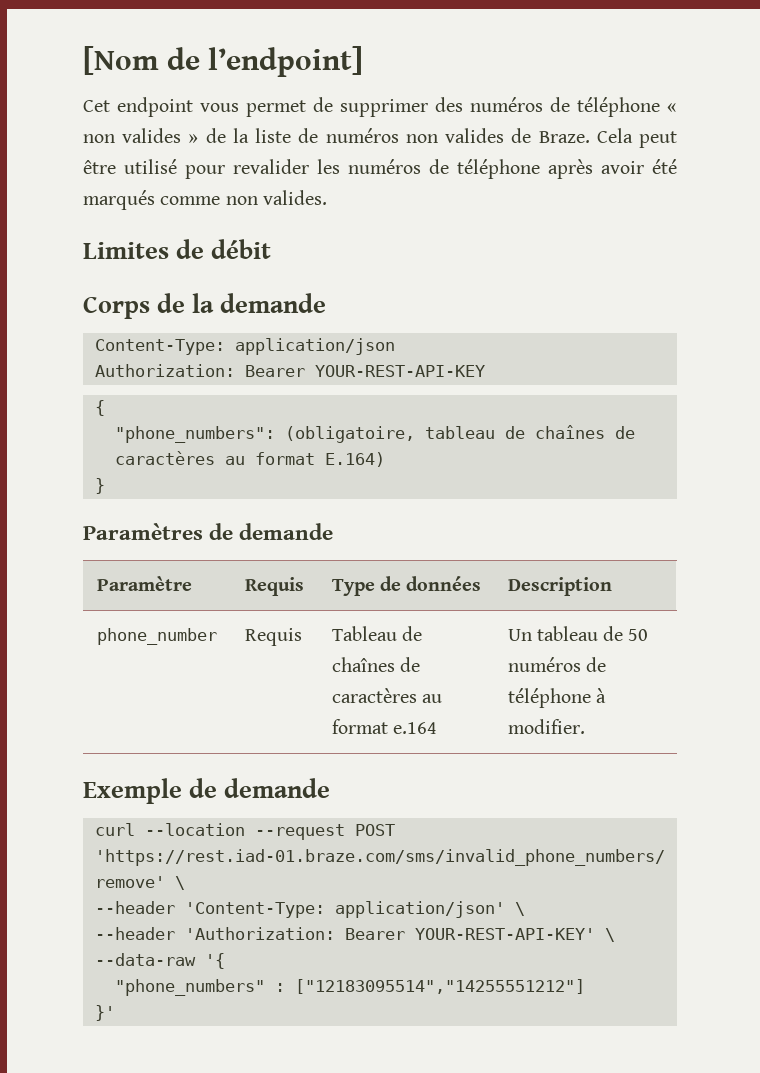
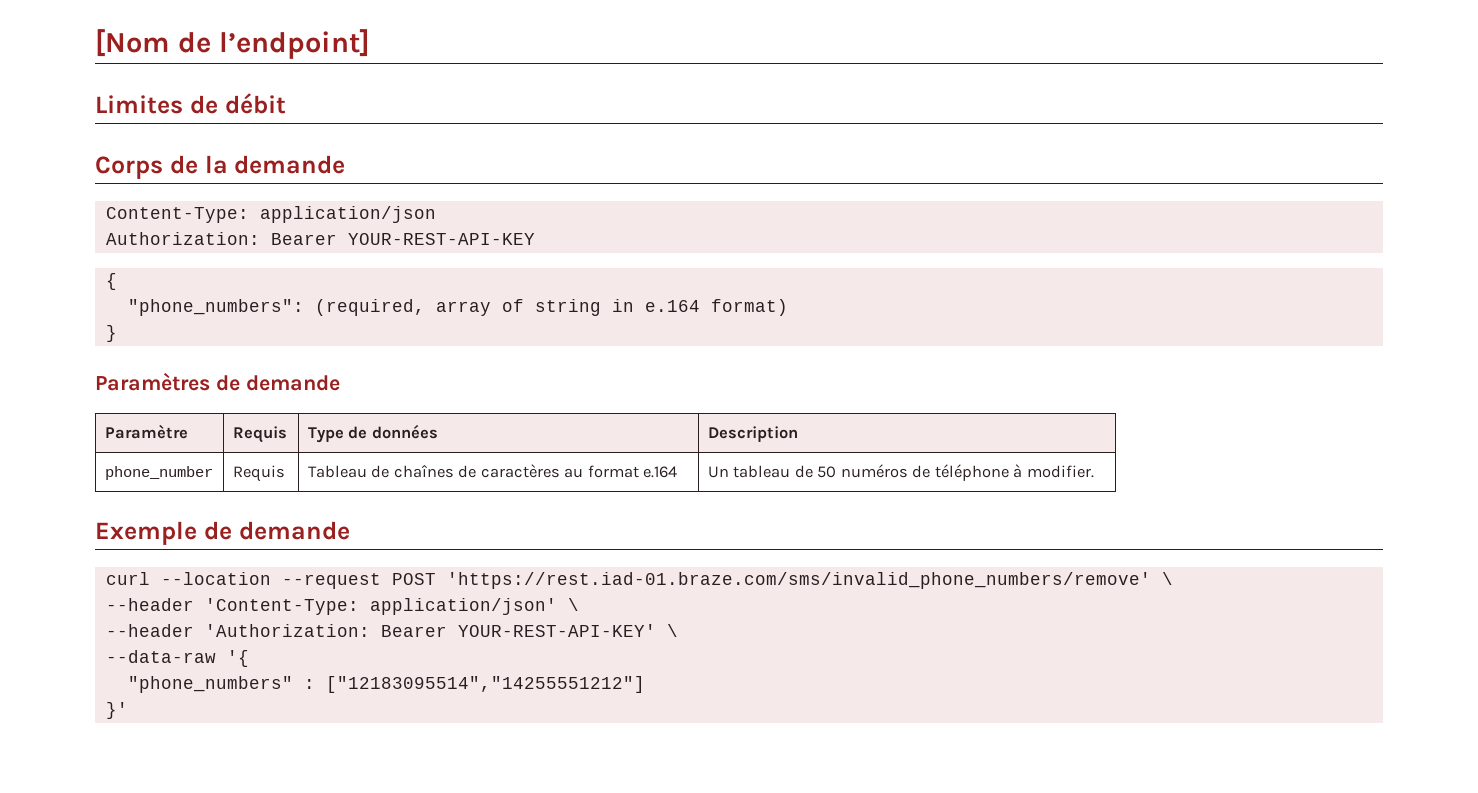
- Cet endpoint vous permet de supprimer des numéros de téléphone « non valides » de la liste de numéros non valides de Braze. Cela peut être utilisé pour revalider les numéros de téléphone après avoir été marqués comme non valides.
- "phone_numbers": (obligatoire, tableau de chaînes de caractères au format E.164)
+ "phone_numbers": (required, array of string in e.164 format)

